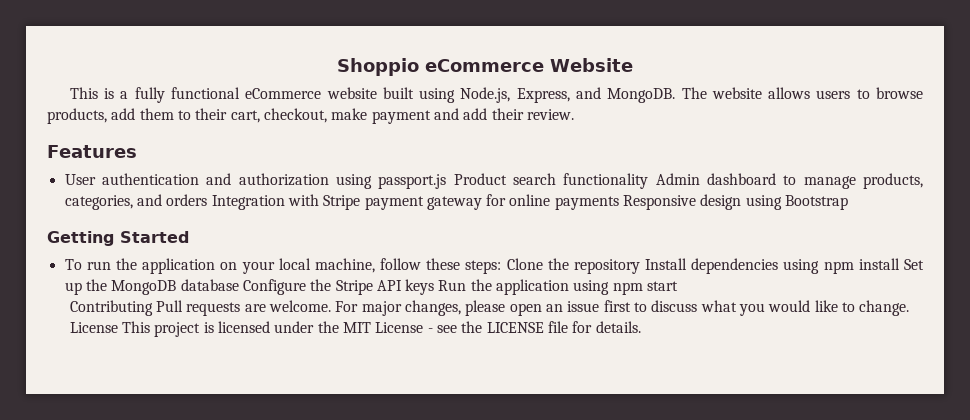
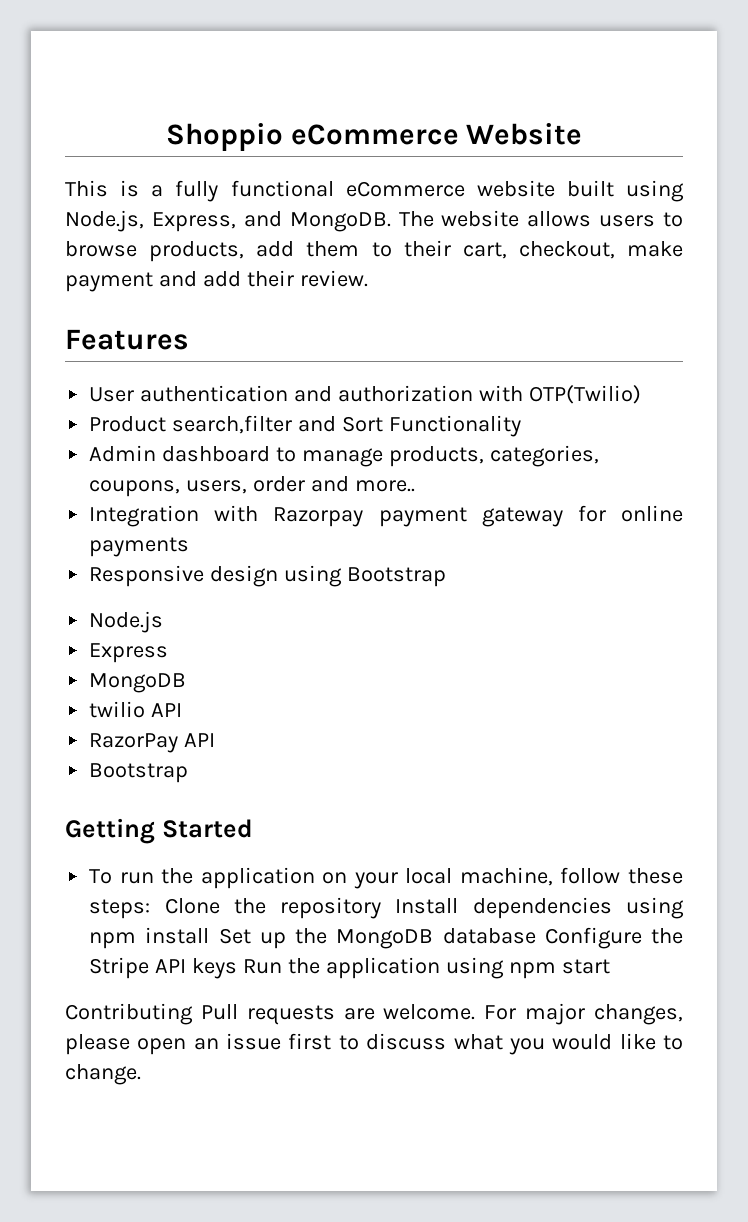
- User authentication and authorization using passport.js Product search functionality Admin dashboard to manage products, categories, and orders Integration with Stripe payment gateway for online payments Responsive design using Bootstrap
+ User authentication and authorization with OTP(Twilio)
+ Product search,filter and Sort Functionality
+ Admin dashboard to manage products, categories, coupons, users, order and more..
+ Integration with Razorpay payment gateway for online payments
+ Responsive design using Bootstrap
+ Node.js
+ Express
+ MongoDB
+ twilio API
+ RazorPay API
+ Bootstrap
- License This project is licensed under the MIT License - see the LICENSE file for details.

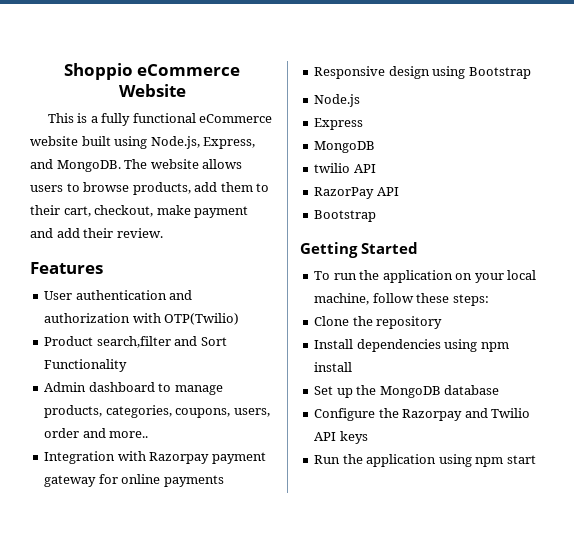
- To run the application on your local machine, follow these steps: Clone the repository Install dependencies using npm install Set up the MongoDB database Configure the Stripe API keys Run the application using npm start
+ To run the application on your local machine, follow these steps:
+ Clone the repository
+ Install dependencies using npm install
+ Set up the MongoDB database
+ Configure the Razorpay and Twilio API keys
+ Run the application using npm start
- Contributing Pull requests are welcome. For major changes, please open an issue first to discuss what you would like to change.

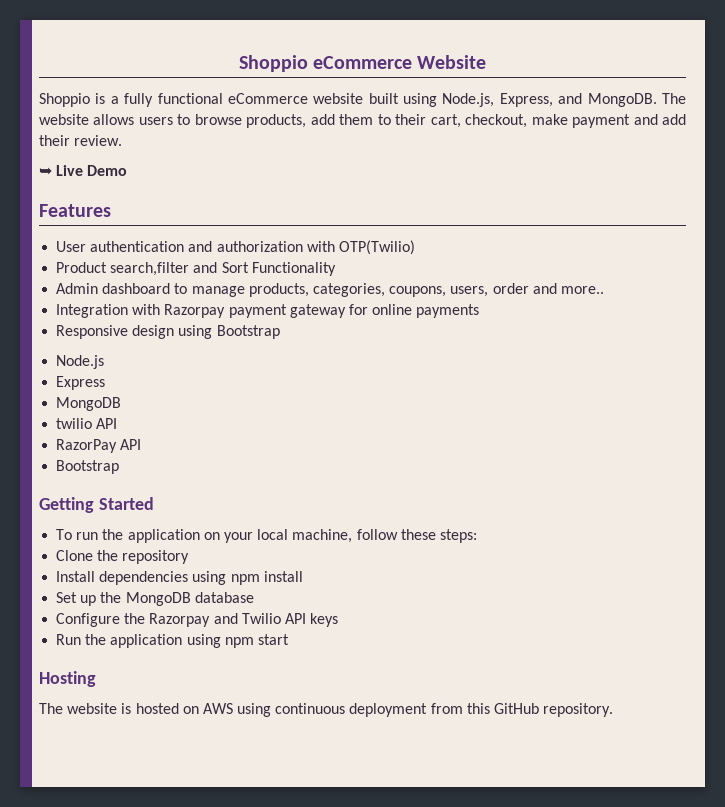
- This is a fully functional eCommerce website built using Node.js, Express, and MongoDB.
+ Shoppio is a fully functional eCommerce website built using Node.js, Express, and MongoDB.
+ ➥ Live Demo
+ Hosting
+ The website is hosted on AWS using continuous deployment from this GitHub repository.

